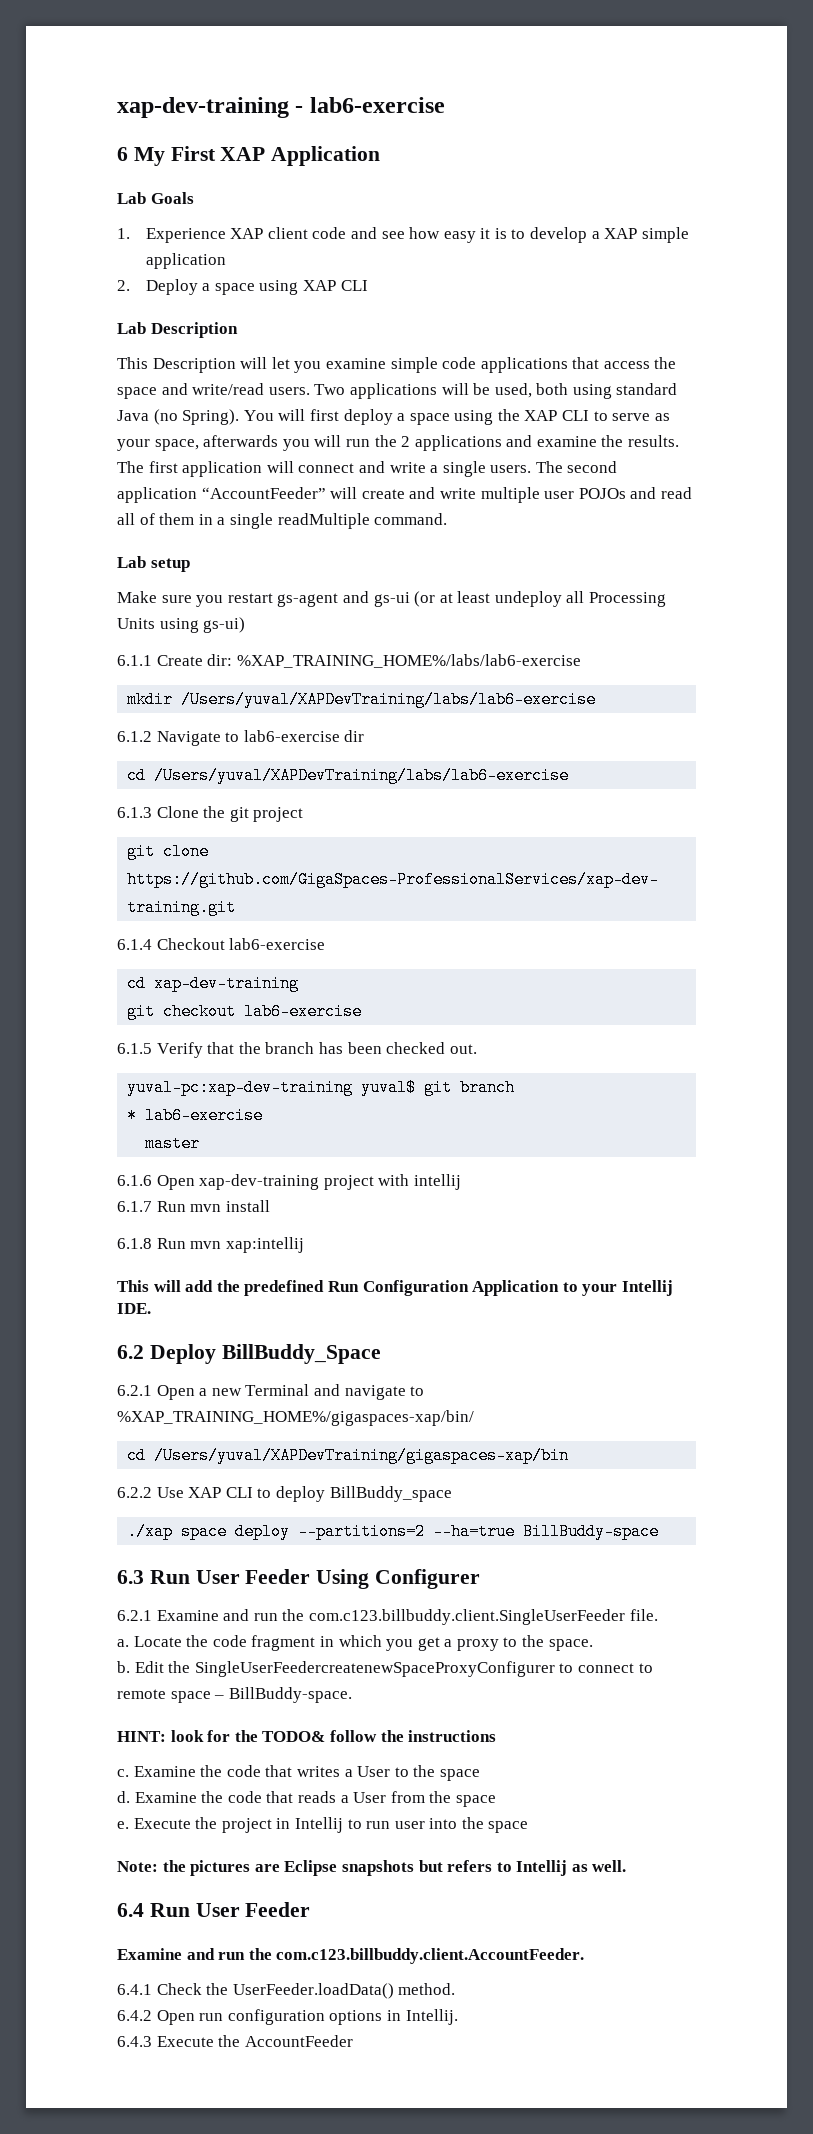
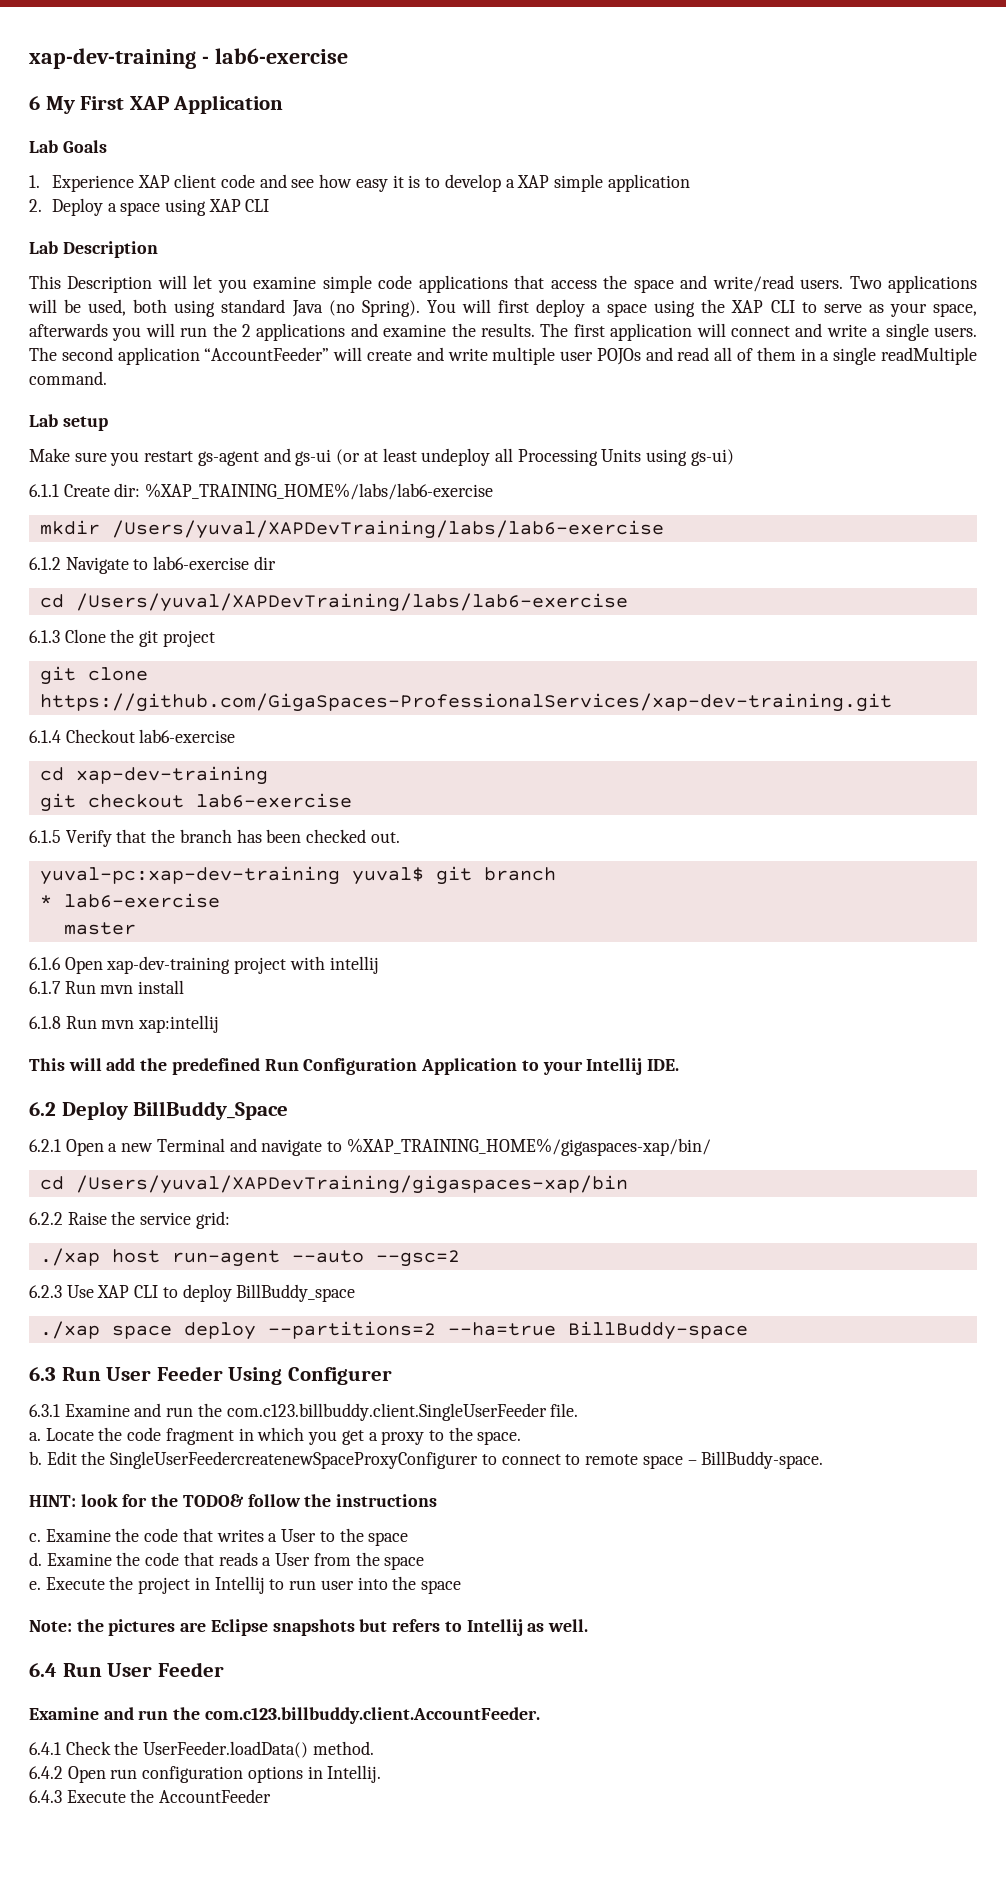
- 6.2.2 Use XAP CLI to deploy BillBuddy_space
+ 6.2.2 Raise the service grid:
+ ./xap host run-agent --auto --gsc=2
+ 6.2.3 Use XAP CLI to deploy BillBuddy_space
- 6.2.1 Examine and run the com.c123.billbuddy.client.SingleUserFeeder file.
+ 6.3.1 Examine and run the com.c123.billbuddy.client.SingleUserFeeder file.

